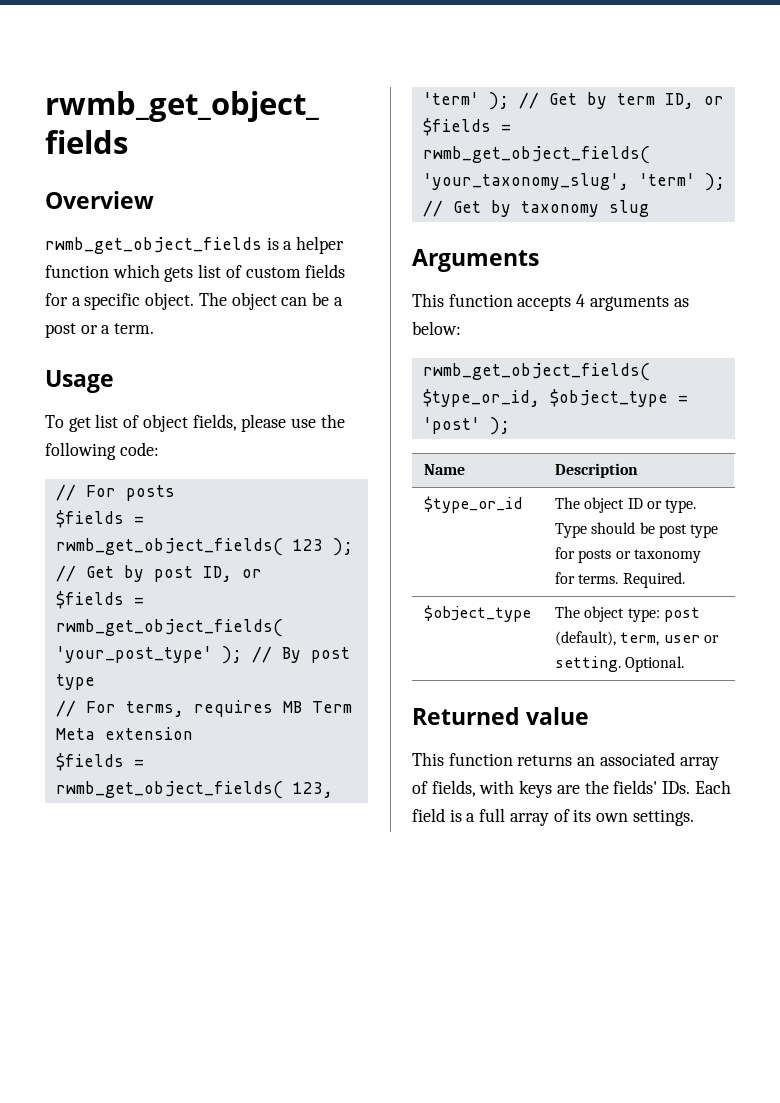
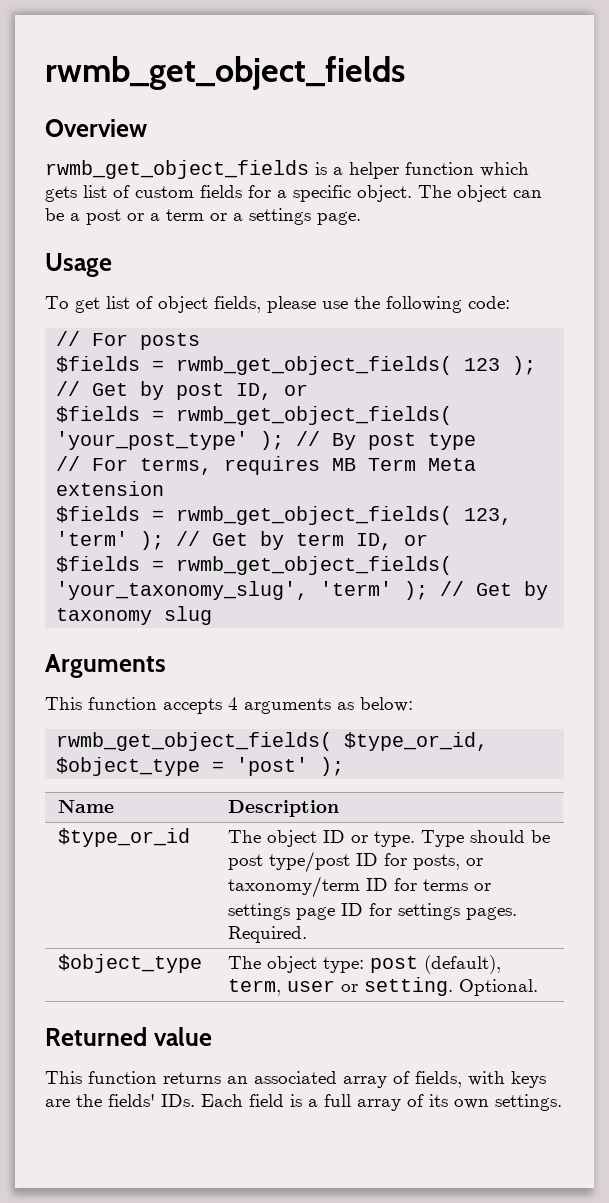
- The object can be a post or a term.
+ The object can be a post or a term or a settings page.
- $type_or_id | The object ID or type. Type should be post type for posts or taxonomy for terms. Required.
+ $type_or_id | The object ID or type. Type should be post type/post ID for posts, or taxonomy/term ID for terms or settings page ID for settings pages. Required.

